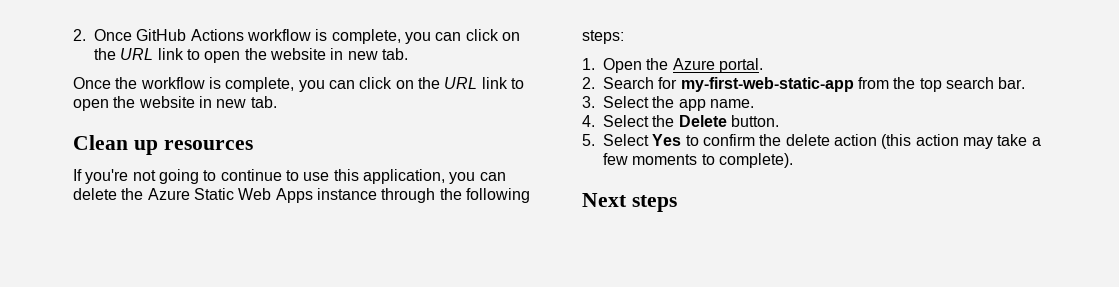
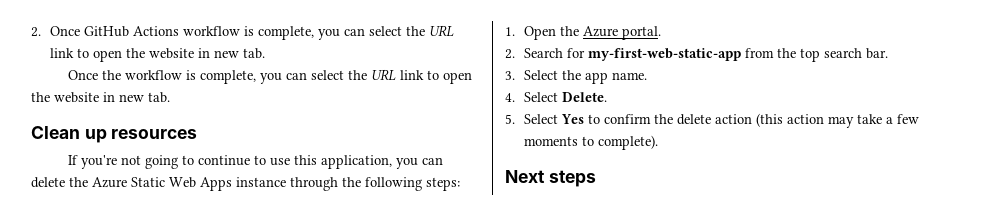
- 2. Once GitHub Actions workflow is complete, you can click on the URL link to open the website in new tab.
+ 2. Once GitHub Actions workflow is complete, you can select the URL link to open the website in new tab.
- Once the workflow is complete, you can click on the URL link to open the website in new tab.
+ Once the workflow is complete, you can select the URL link to open the website in new tab.
- 4. Select the Delete button.
+ 4. Select Delete.

